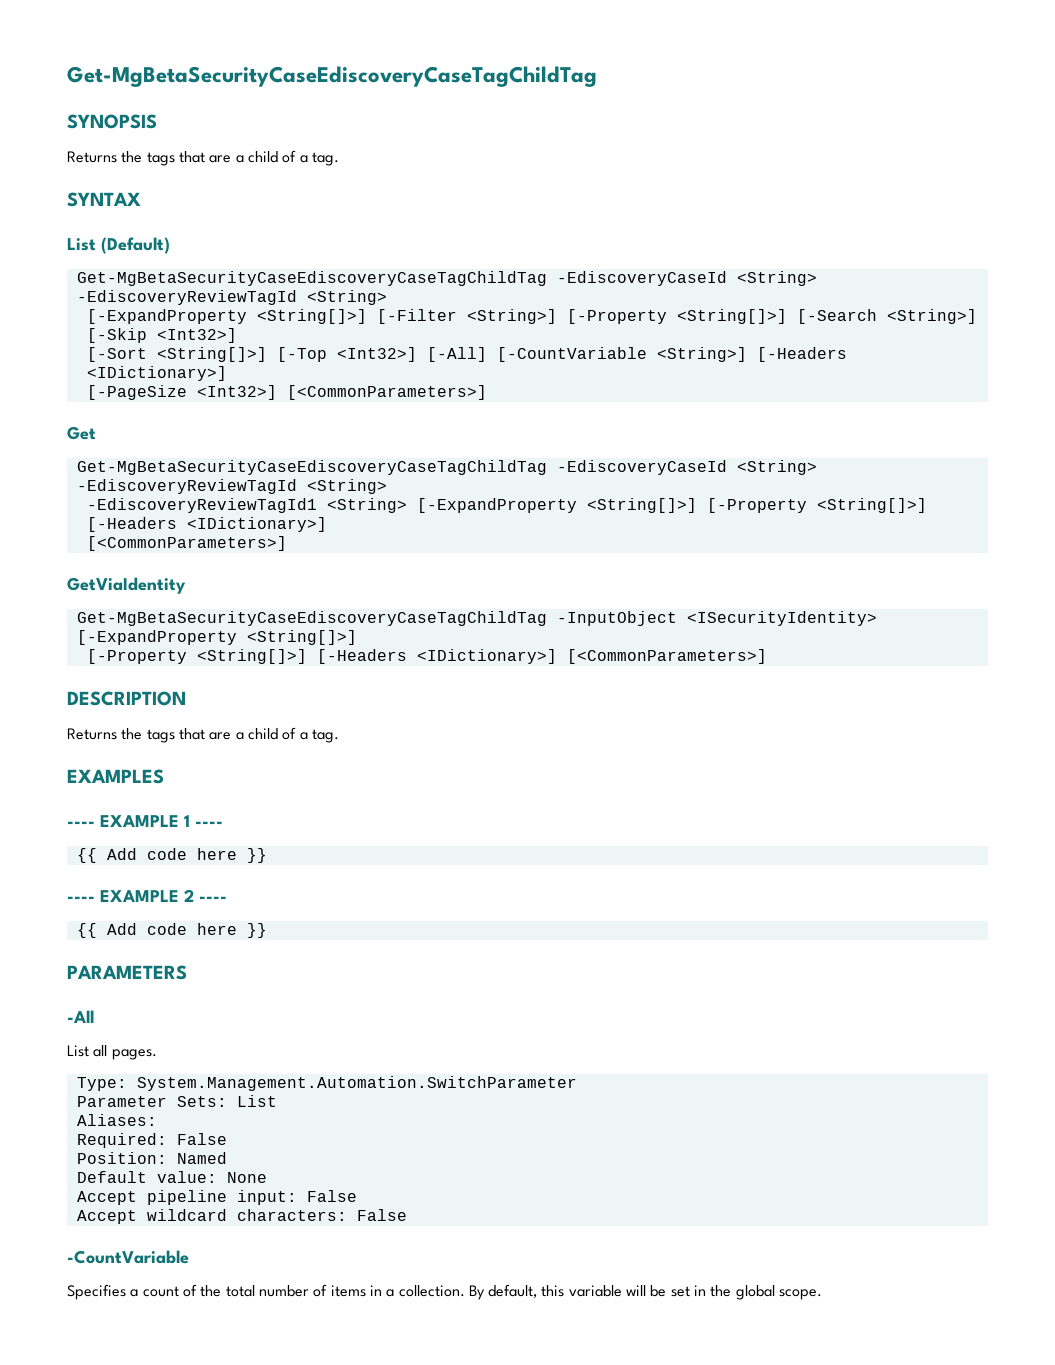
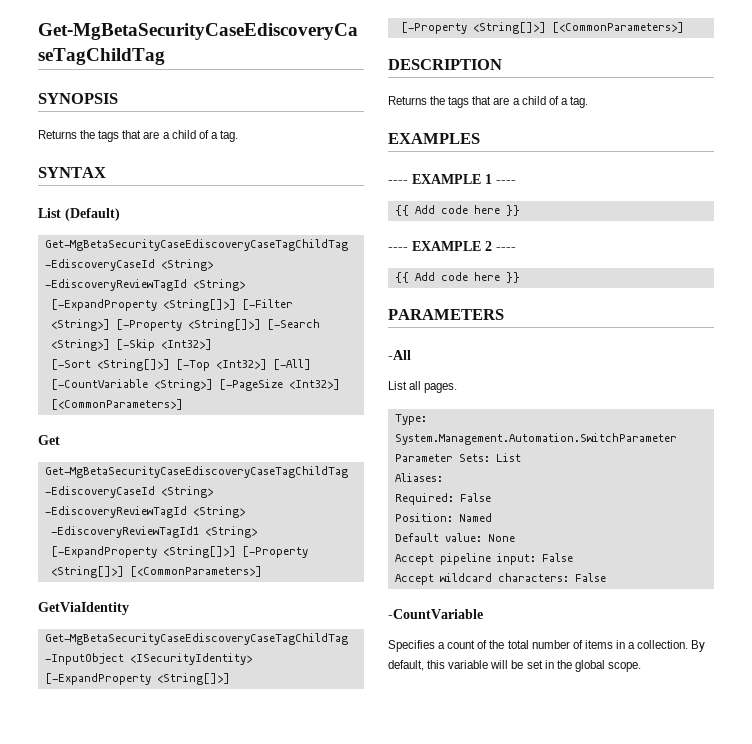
- [-Sort <String[]>] [-Top <Int32>] [-All] [-CountVariable <String>] [-Headers <IDictionary>]
- [-PageSize <Int32>] [<CommonParameters>]
+ [-Sort <String[]>] [-Top <Int32>] [-All] [-CountVariable <String>] [-PageSize <Int32>] [<CommonParameters>]
- -EdiscoveryReviewTagId1 <String> [-ExpandProperty <String[]>] [-Property <String[]>] [-Headers <IDictionary>]
- [<CommonParameters>]
+ -EdiscoveryReviewTagId1 <String> [-ExpandProperty <String[]>] [-Property <String[]>] [<CommonParameters>]
  Get-MgBetaSecurityCaseEdiscoveryCaseTagChildTag -InputObject <ISecurityIdentity> [-ExpandProperty <String[]>]
- [-Property <String[]>] [-Headers <IDictionary>] [<CommonParameters>]
+ [-Property <String[]>] [<CommonParameters>]

